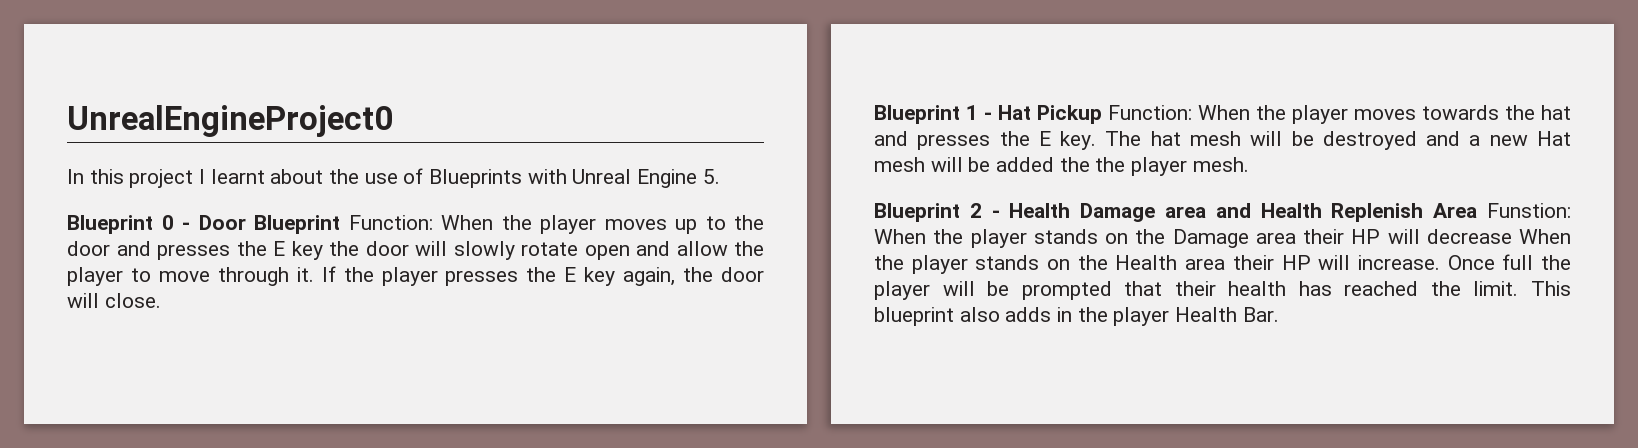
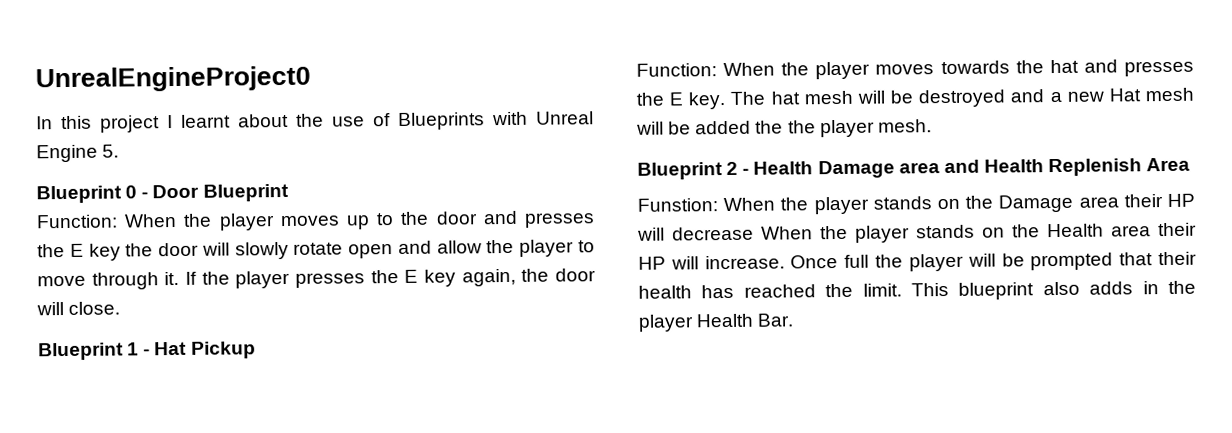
- Blueprint 0 - Door Blueprint Function: When the player moves up to the door and presses the E key the door will slowly rotate open and allow the player to move through it.
+ Blueprint 0 - Door Blueprint
+ Function: When the player moves up to the door and presses the E key the door will slowly rotate open and allow the player to move through it.
- Blueprint 1 - Hat Pickup Function: When the player moves towards the hat and presses the E key.
+ Blueprint 1 - Hat Pickup
+ Function: When the player moves towards the hat and presses the E key.
- Blueprint 2 - Health Damage area and Health Replenish Area Funstion: When the player stands on the Damage area their HP will decrease When the player stands on the Health area their HP will increase.
+ Blueprint 2 - Health Damage area and Health Replenish Area
+ Funstion: When the player stands on the Damage area their HP will decrease When the player stands on the Health area their HP will increase.

